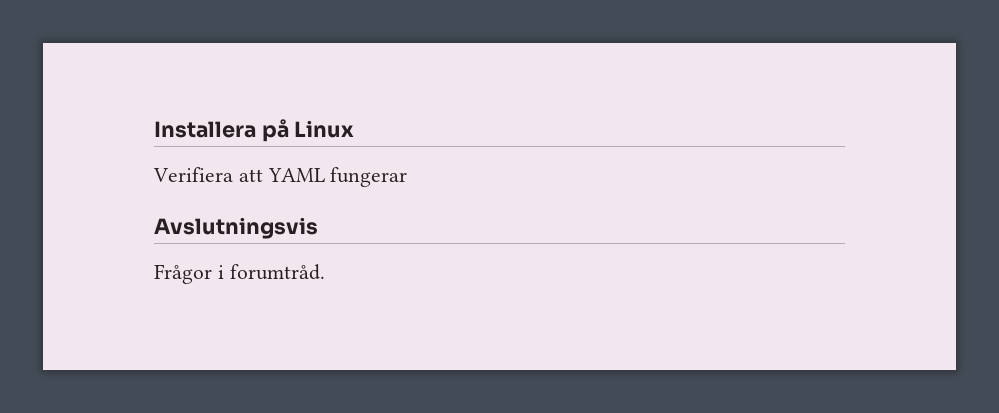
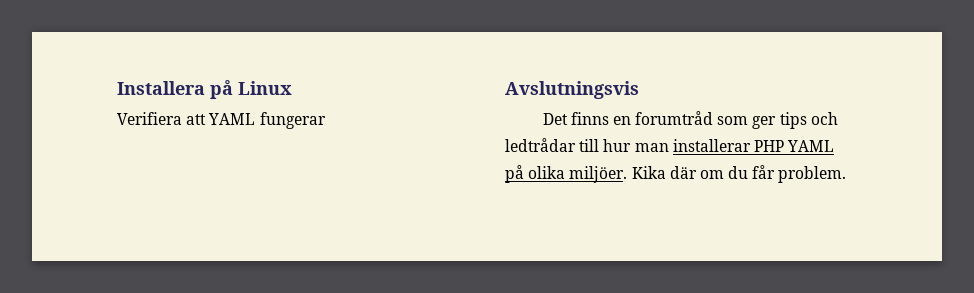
- Frågor i forumtråd.
+ Det finns en forumtråd som ger tips och ledtrådar till hur man installerar PHP YAML på olika miljöer. Kika där om du får problem.

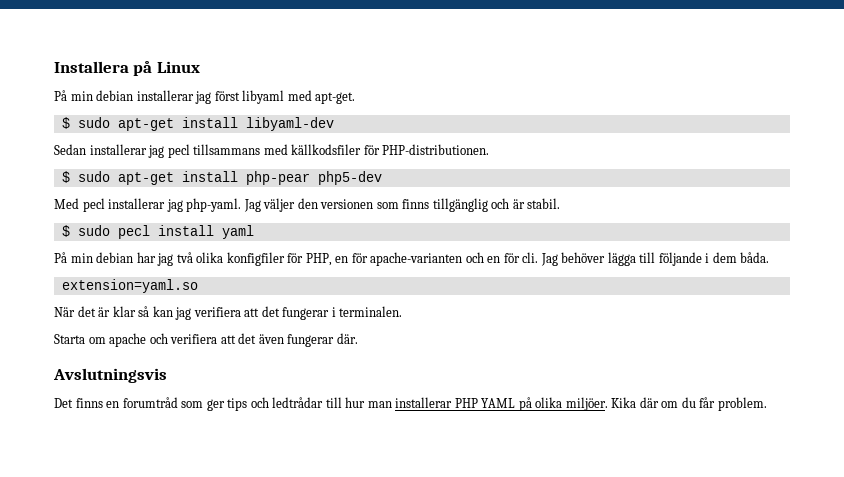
- Verifiera att YAML fungerar
+ På min debian installerar jag först libyaml med apt-get.
+ $ sudo apt-get install libyaml-dev
+ Sedan installerar jag pecl tillsammans med källkodsfiler för PHP-distributionen.
+ $ sudo apt-get install php-pear php5-dev
+ Med pecl installerar jag php-yaml. Jag väljer den versionen som finns tillgänglig och är stabil.
+ $ sudo pecl install yaml
+ På min debian har jag två olika konfigfiler för PHP, en för apache-varianten och en för cli. Jag behöver lägga till följande i dem båda.
+ extension=yaml.so
+ När det är klar så kan jag verifiera att det fungerar i terminalen.
+ Starta om apache och verifiera att det även fungerar där.

